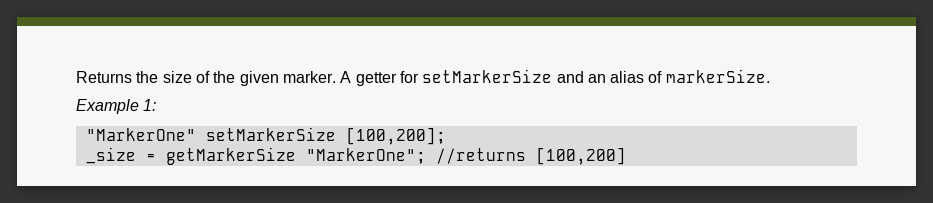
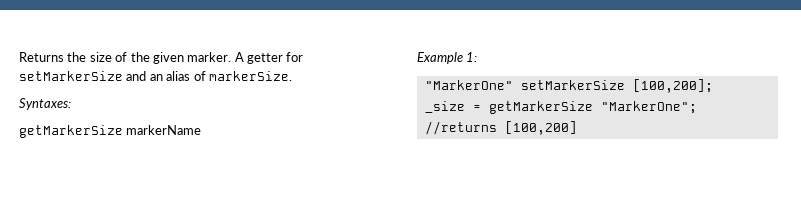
+ Syntaxes:
+ getMarkerSize markerName

